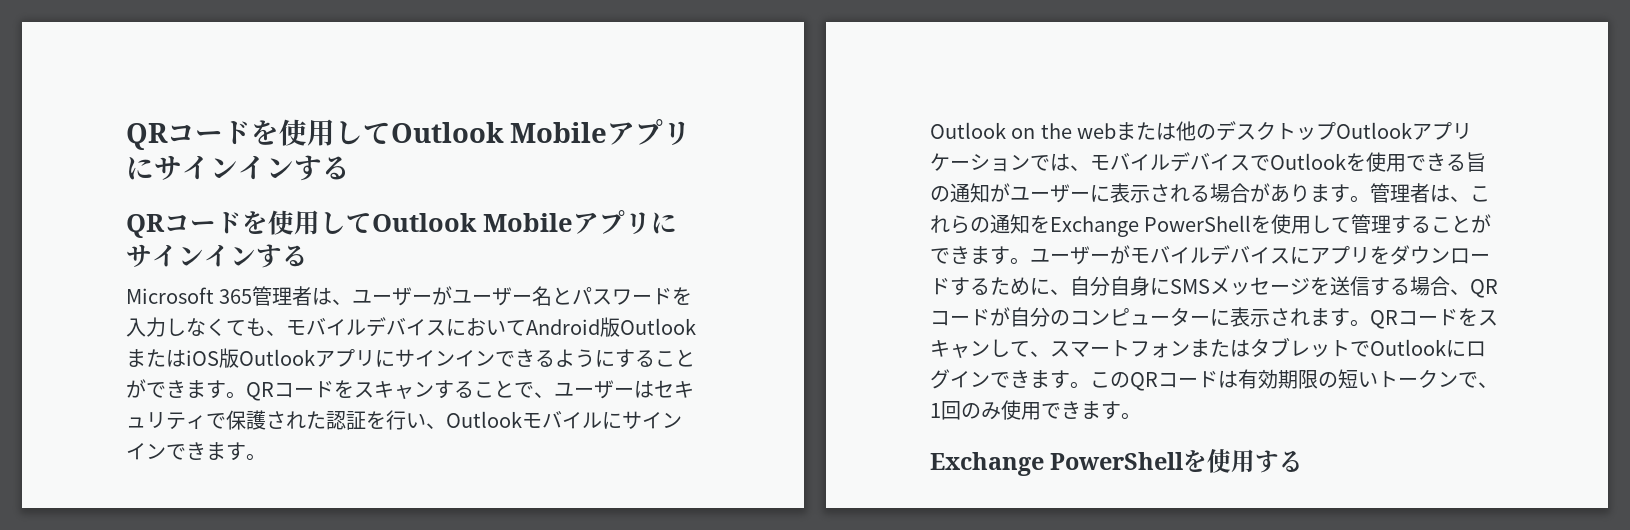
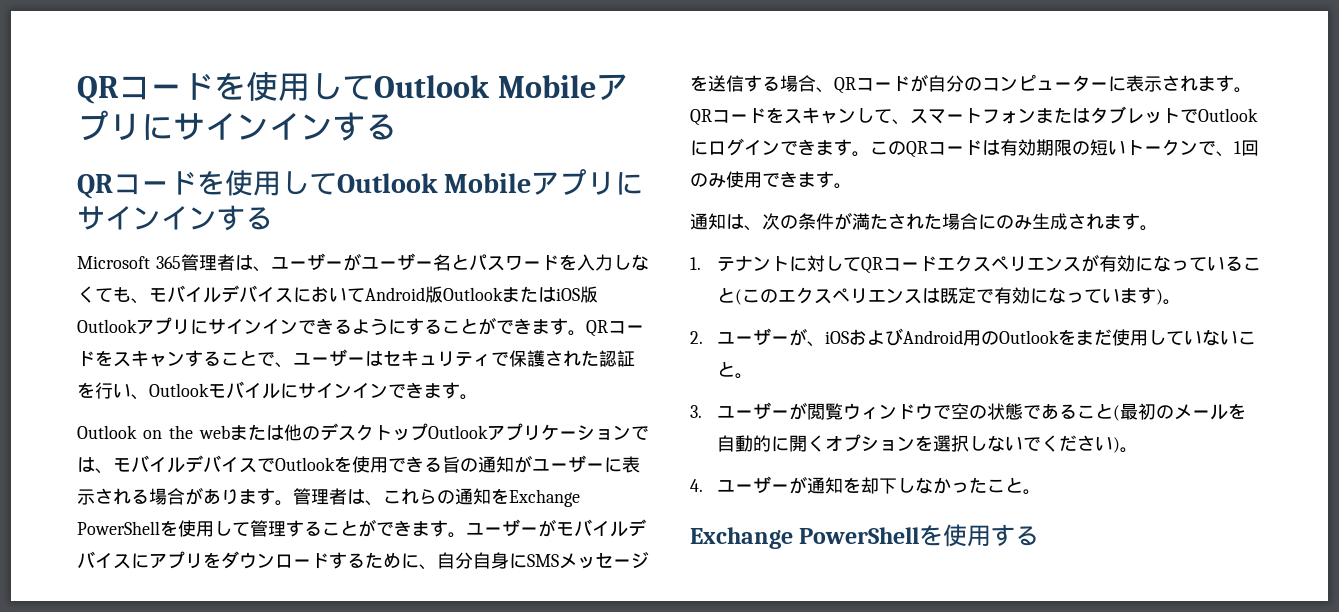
+ 通知は、次の条件が満たされた場合にのみ生成されます。
+ 1.テナントに対してQRコードエクスペリエンスが有効になっていること(このエクスペリエンスは既定で有効になっています)。
+ 2.ユーザーが、iOSおよびAndroid用のOutlookをまだ使用していないこと。
+ 3.ユーザーが閲覧ウィンドウで空の状態であること(最初のメールを自動的に開くオプションを選択しないでください)。
+ 4.ユーザーが通知を却下しなかったこと。

